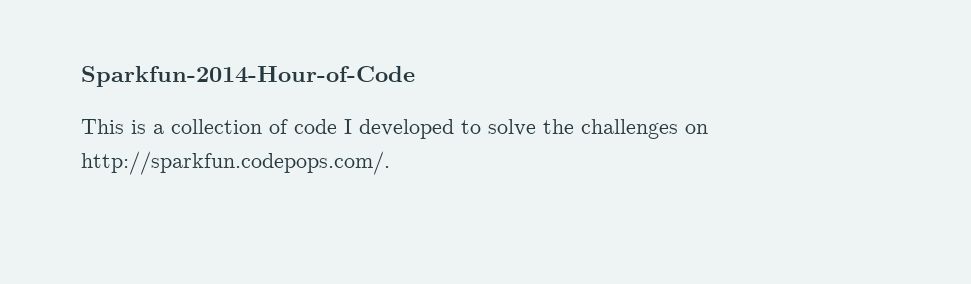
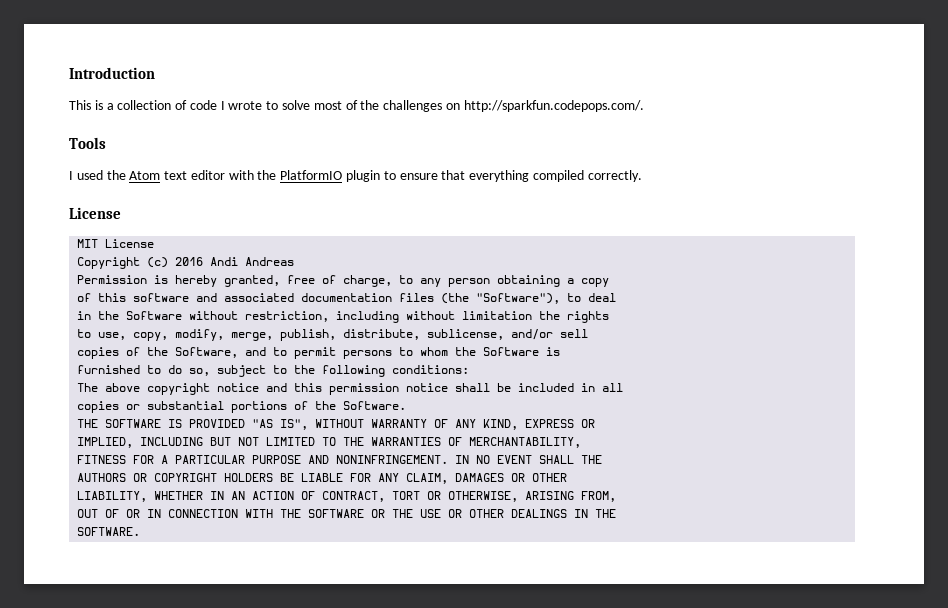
- Sparkfun-2014-Hour-of-Code
+ Introduction
- This is a collection of code I developed to solve the challenges on http://sparkfun.codepops.com/.
+ This is a collection of code I wrote to solve most of the challenges on http://sparkfun.codepops.com/.
+ Tools
+ I used the Atom text editor with the PlatformIO plugin to ensure that everything compiled correctly.
+ License
+ MIT License
+ Copyright (c) 2016 Andi Andreas
+ Permission is hereby granted, free of charge, to any person obtaining a copy
+ of this software and associated documentation files (the "Software"), to deal
+ in the Software without restriction, including without limitation the rights
+ to use, copy, modify, merge, publish, distribute, sublicense, and/or sell
+ copies of the Software, and to permit persons to whom the Software is
+ furnished to do so, subject to the following conditions:
+ The above copyright notice and this permission notice shall be included in all
+ copies or substantial portions of the Software.
+ THE SOFTWARE IS PROVIDED "AS IS", WITHOUT WARRANTY OF ANY KIND, EXPRESS OR
+ IMPLIED, INCLUDING BUT NOT LIMITED TO THE WARRANTIES OF MERCHANTABILITY,
+ FITNESS FOR A PARTICULAR PURPOSE AND NONINFRINGEMENT. IN NO EVENT SHALL THE
+ AUTHORS OR COPYRIGHT HOLDERS BE LIABLE FOR ANY CLAIM, DAMAGES OR OTHER
+ LIABILITY, WHETHER IN AN ACTION OF CONTRACT, TORT OR OTHERWISE, ARISING FROM,
+ OUT OF OR IN CONNECTION WITH THE SOFTWARE OR THE USE OR OTHER DEALINGS IN THE
+ SOFTWARE.

